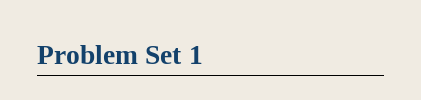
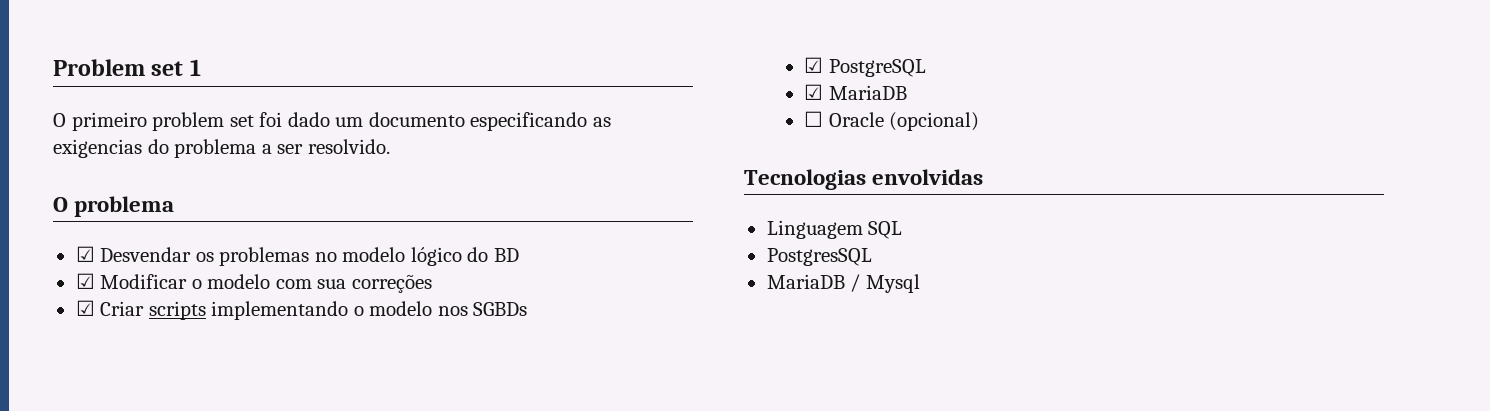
- Problem Set 1
+ Problem set 1
+ O primeiro problem set foi dado um documento especificando as exigencias do problema a ser resolvido.
+ O problema
+ ☑ Desvendar os problemas no modelo lógico do BD
+ ☑ Modificar o modelo com sua correções
+ ☑ Criar scripts implementando o modelo nos SGBDs
+ ☑ PostgreSQL
+ ☑ MariaDB
+ ☐ Oracle (opcional)
+ Tecnologias envolvidas
+ Linguagem SQL
+ PostgresSQL
+ MariaDB / Mysql

